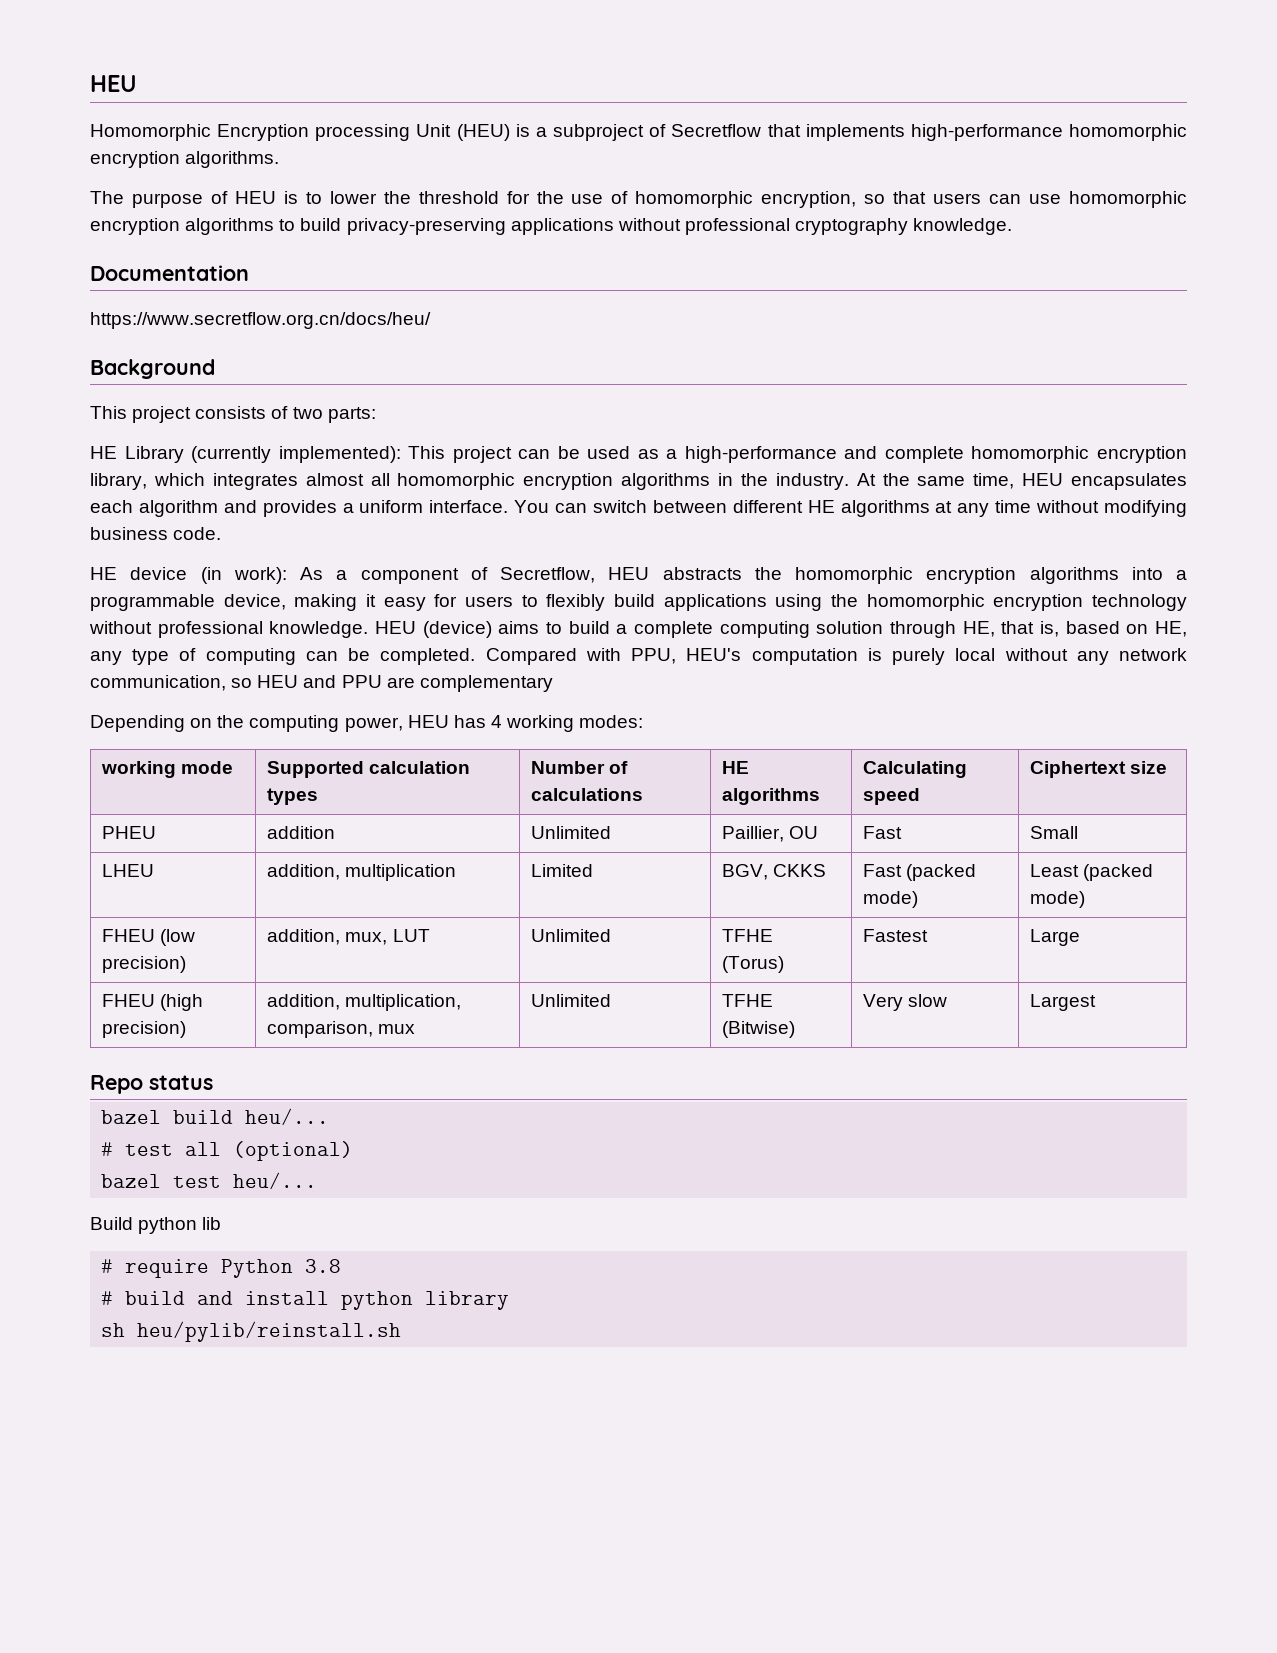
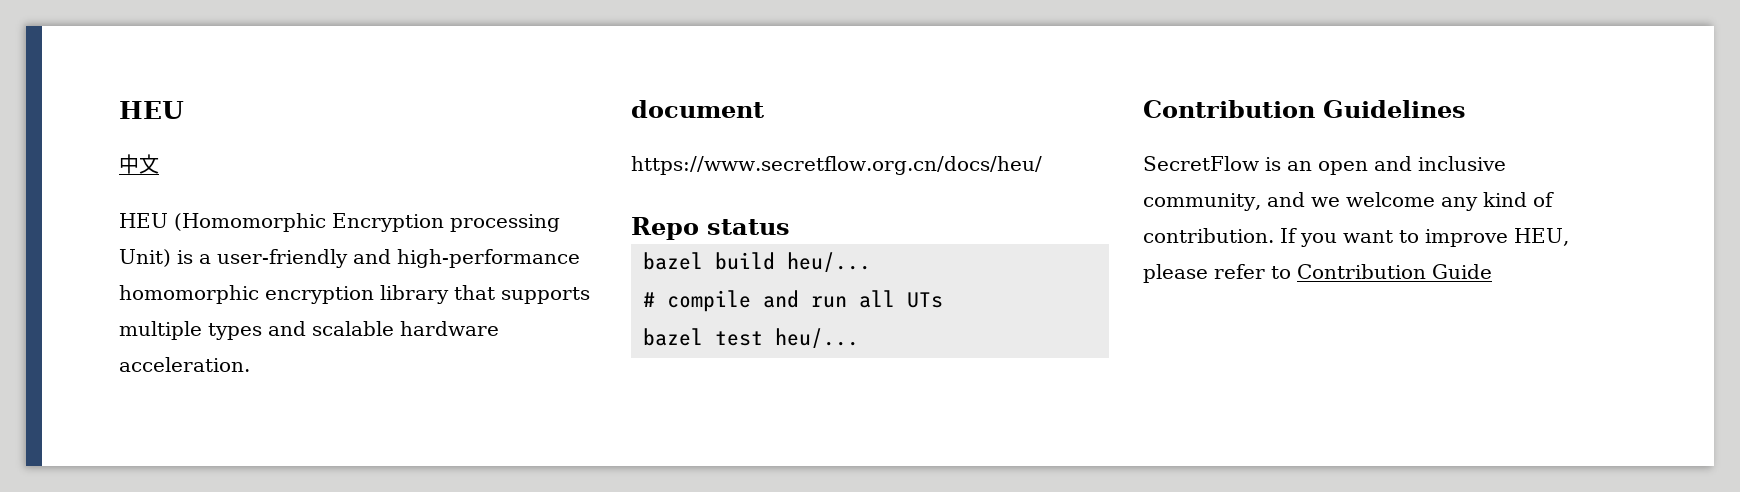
- Homomorphic Encryption processing Unit (HEU) is a subproject of Secretflow that implements high-performance homomorphic encryption algorithms.
- The purpose of HEU is to lower the threshold for the use of homomorphic encryption, so that users can use homomorphic encryption algorithms to build privacy-preserving applications without professional cryptography knowledge.
- Documentation
+ 中文
+ HEU (Homomorphic Encryption processing Unit) is a user-friendly and high-performance homomorphic encryption library that supports multiple types and scalable hardware acceleration.
+ document
  https://www.secretflow.org.cn/docs/heu/
- Background
- This project consists of two parts:
- HE Library (currently implemented): This project can be used as a high-performance and complete homomorphic encryption library, which integrates almost all homomorphic encryption algorithms in the industry. At the same time, HEU encapsulates each algorithm and provides a uniform interface. You can switch between different HE algorithms at any time without modifying business code.
- HE device (in work): As a component of Secretflow, HEU abstracts the homomorphic encryption algorithms into a programmable device, making it easy for users to flexibly build applications using the homomorphic encryption technology without professional knowledge. HEU (device) aims to build a complete computing solution through HE, that is, based on HE, any type of computing can be completed. Compared with PPU, HEU's computation is purely local without any network communication, so HEU and PPU are complementary
- Depending on the computing power, HEU has 4 working modes:
- working mode | Supported calculation types | Number of calculations | HE algorithms | Calculating speed | Ciphertext size
- PHEU | addition | Unlimited | Paillier, OU | Fast | Small
- LHEU | addition, multiplication | Limited | BGV, CKKS | Fast (packed mode) | Least (packed mode)
- FHEU (low precision) | addition, mux, LUT | Unlimited | TFHE (Torus) | Fastest | Large
- FHEU (high precision) | addition, multiplication, comparison, mux | Unlimited | TFHE (Bitwise) | Very slow | Largest
- # test all (optional)
+ # compile and run all UTs
  bazel test heu/...
- Build python lib
- # require Python 3.8
- # build and install python library
- sh heu/pylib/reinstall.sh
+ Contribution Guidelines
+ SecretFlow is an open and inclusive community, and we welcome any kind of contribution. If you want to improve HEU, please refer to Contribution Guide

